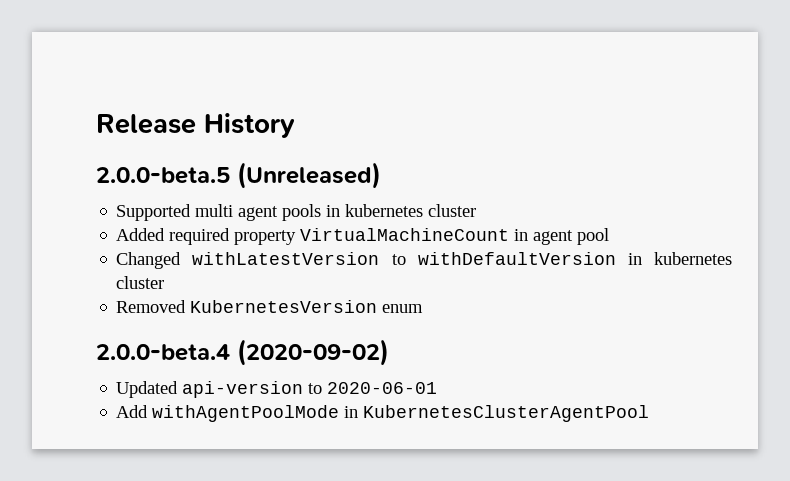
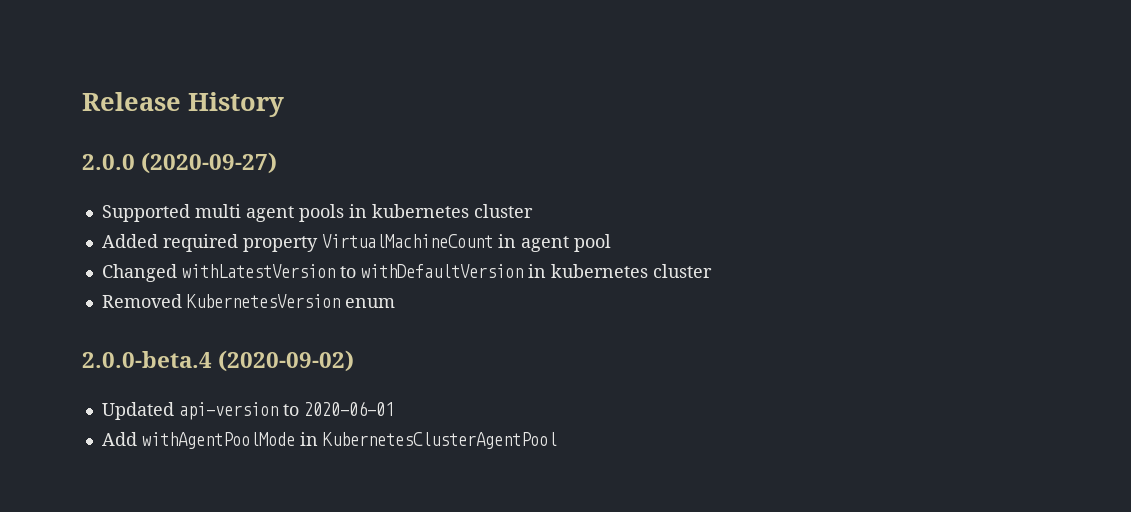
- 2.0.0-beta.5 (Unreleased)
+ 2.0.0 (2020-09-27)

